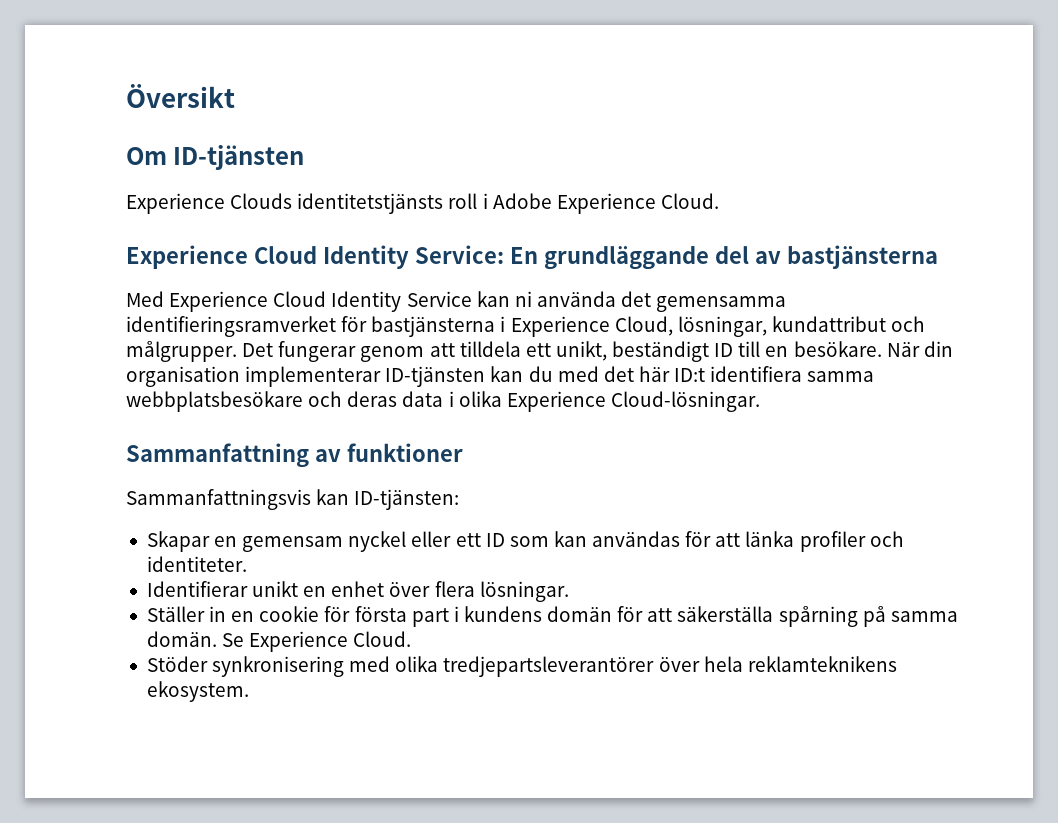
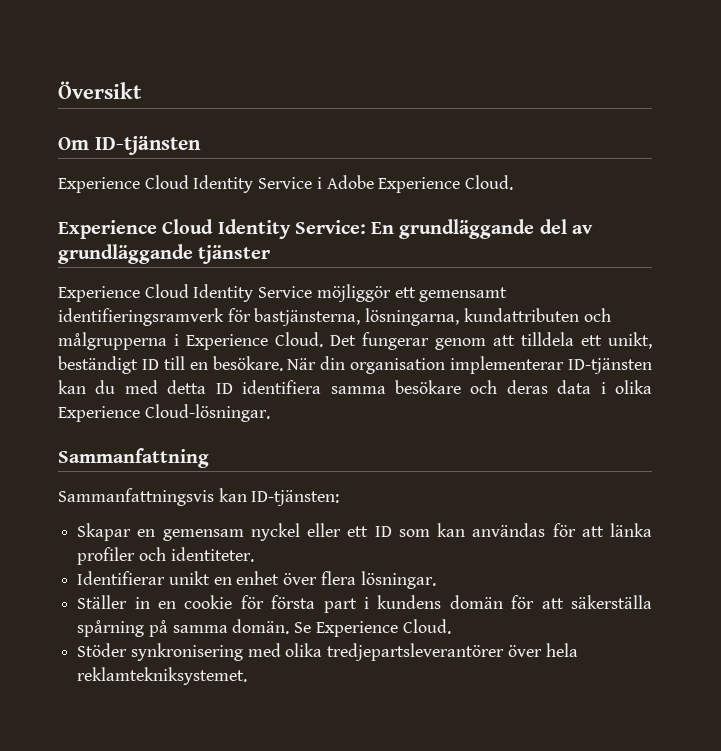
- Experience Clouds identitetstjänsts roll i Adobe Experience Cloud.
+ Experience Cloud Identity Service i Adobe Experience Cloud.
- Experience Cloud Identity Service: En grundläggande del av bastjänsterna
- Med Experience Cloud Identity Service kan ni använda det gemensamma identifieringsramverket för bastjänsterna i Experience Cloud, lösningar, kundattribut och målgrupper.
+ Experience Cloud Identity Service: En grundläggande del av grundläggande tjänster
+ Experience Cloud Identity Service möjliggör ett gemensamt identifieringsramverk för bastjänsterna, lösningarna, kundattributen och målgrupperna i Experience Cloud.
- När din organisation implementerar ID-tjänsten kan du med det här ID:t identifiera samma webbplatsbesökare och deras data i olika Experience Cloud-lösningar.
+ När din organisation implementerar ID-tjänsten kan du med detta ID identifiera samma besökare och deras data i olika Experience Cloud-lösningar.
- Sammanfattning av funktioner
+ Sammanfattning
- Stöder synkronisering med olika tredjepartsleverantörer över hela reklamteknikens ekosystem.
+ Stöder synkronisering med olika tredjepartsleverantörer över hela reklamtekniksystemet.

